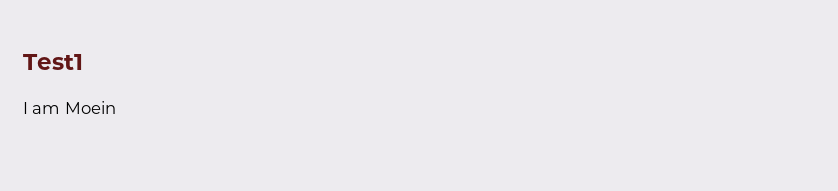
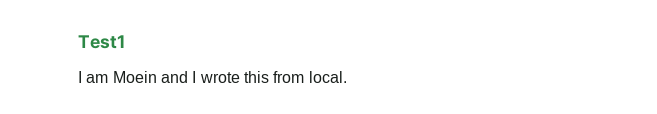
- I am Moein
+ I am Moein and I wrote this from local.

